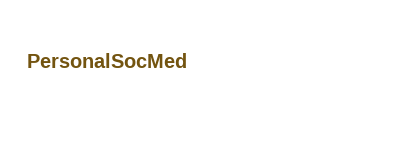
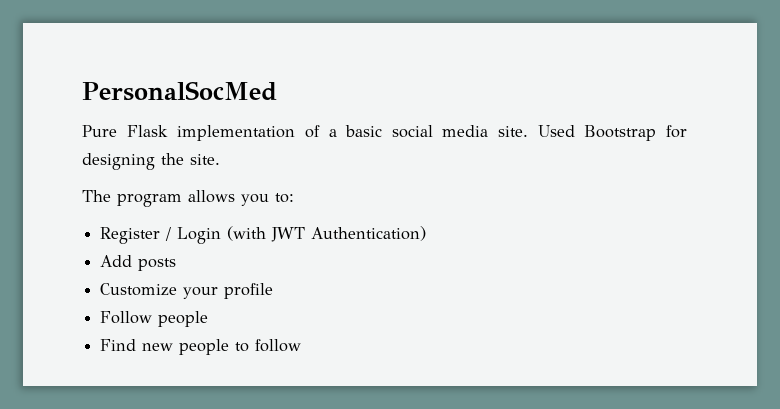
+ Pure Flask implementation of a basic social media site. Used Bootstrap for designing the site.
+ The program allows you to:
+ Register / Login (with JWT Authentication)
+ Add posts
+ Customize your profile
+ Follow people
+ Find new people to follow

